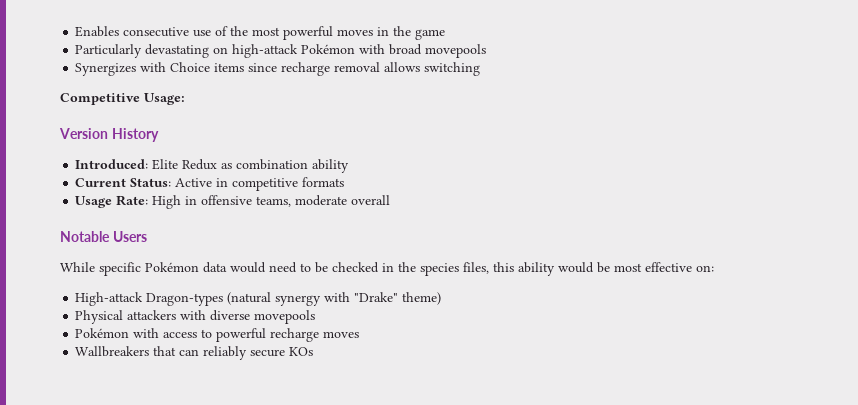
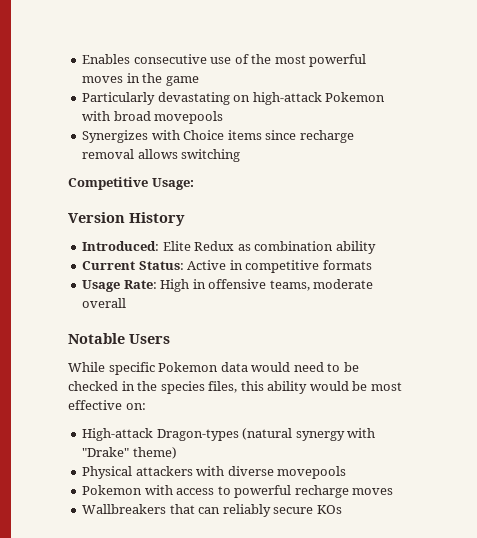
- Particularly devastating on high-attack Pokémon with broad movepools
+ Particularly devastating on high-attack Pokemon with broad movepools
- While specific Pokémon data would need to be checked in the species files, this ability would be most effective on:
+ While specific Pokemon data would need to be checked in the species files, this ability would be most effective on:
- Pokémon with access to powerful recharge moves
+ Pokemon with access to powerful recharge moves

